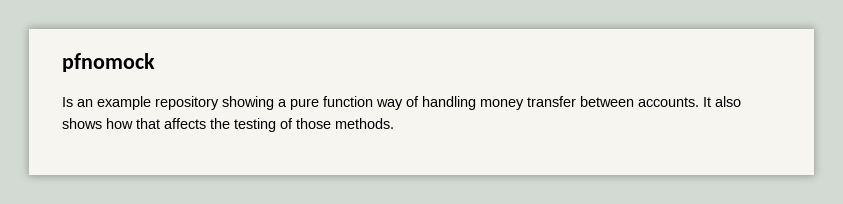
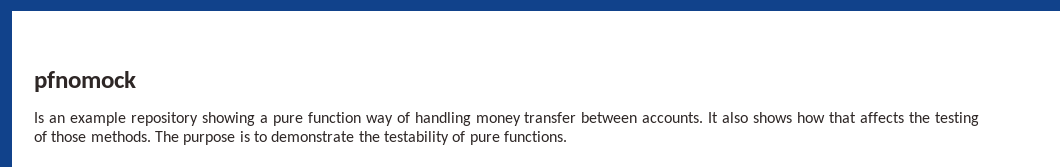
+ The purpose is to demonstrate the testability of pure functions.

